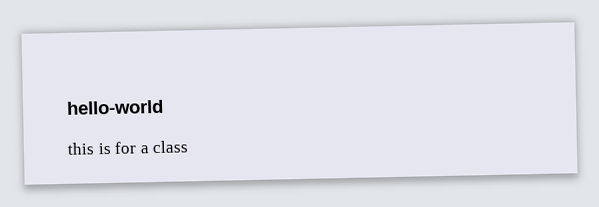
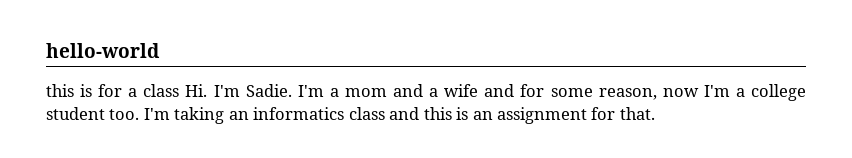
- this is for a class
+ this is for a class Hi. I'm Sadie. I'm a mom and a wife and for some reason, now I'm a college student too. I'm taking an informatics class and this is an assignment for that.

